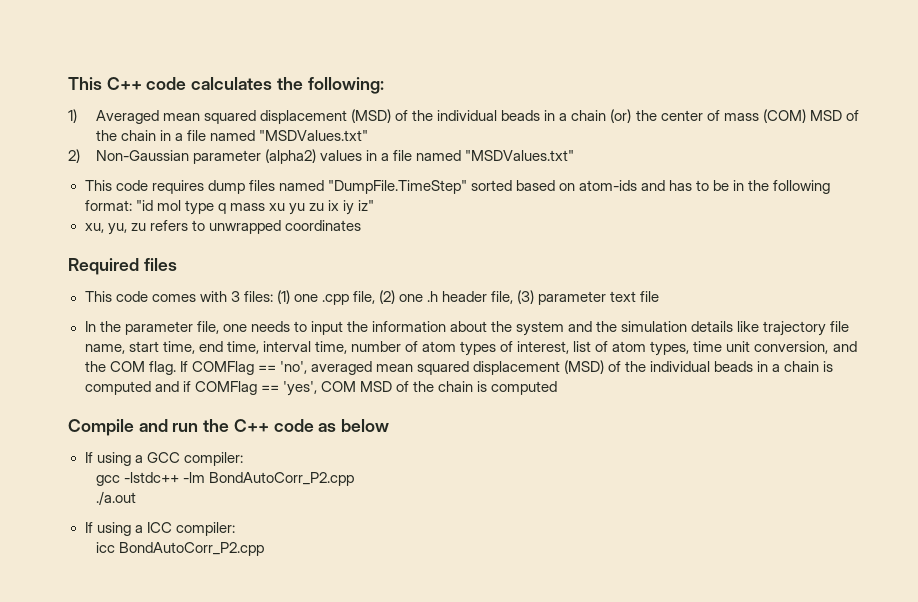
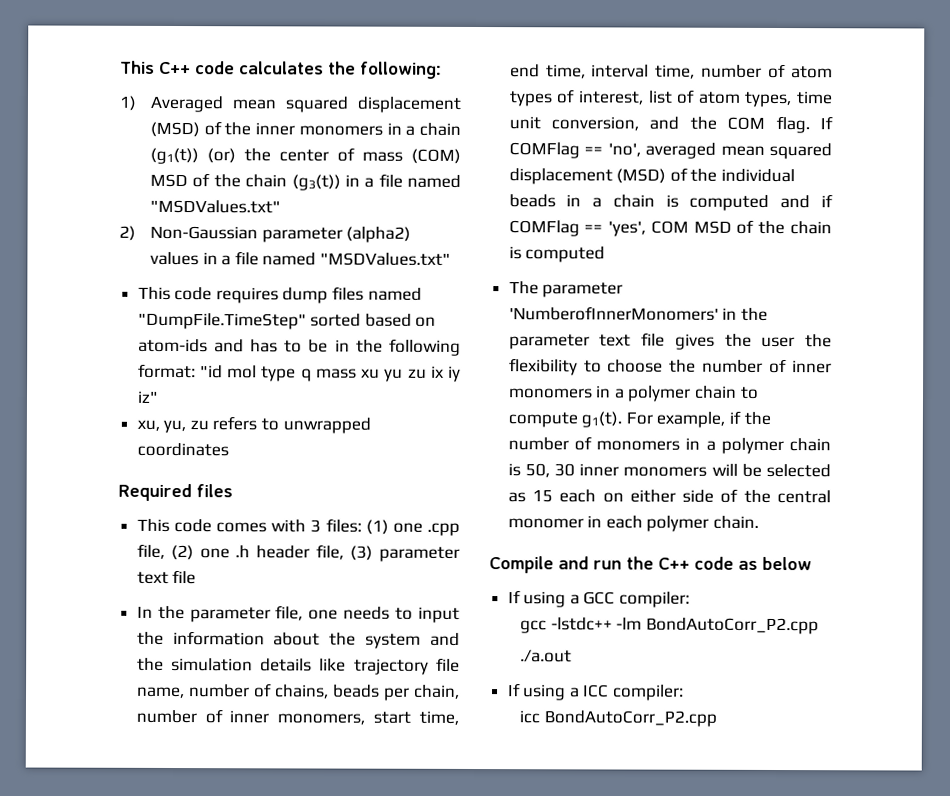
- 1) Averaged mean squared displacement (MSD) of the individual beads in a chain (or) the center of mass (COM) MSD of the chain in a file named "MSDValues.txt"
+ 1) Averaged mean squared displacement (MSD) of the inner monomers in a chain (g1(t)) (or) the center of mass (COM) MSD of the chain (g3(t)) in a file named "MSDValues.txt"
- In the parameter file, one needs to input the information about the system and the simulation details like trajectory file name, start time, end time, interval time, number of atom types of interest, list of atom types, time unit conversion, and the COM flag.
+ In the parameter file, one needs to input the information about the system and the simulation details like trajectory file name, number of chains, beads per chain, number of inner monomers, start time, end time, interval time, number of atom types of interest, list of atom types, time unit conversion, and the COM flag.
+ The parameter 'NumberofInnerMonomers' in the parameter text file gives the user the flexibility to choose the number of inner monomers in a polymer chain to compute g1(t). For example, if the number of monomers in a polymer chain is 50, 30 inner monomers will be selected as 15 each on either side of the central monomer in each polymer chain.

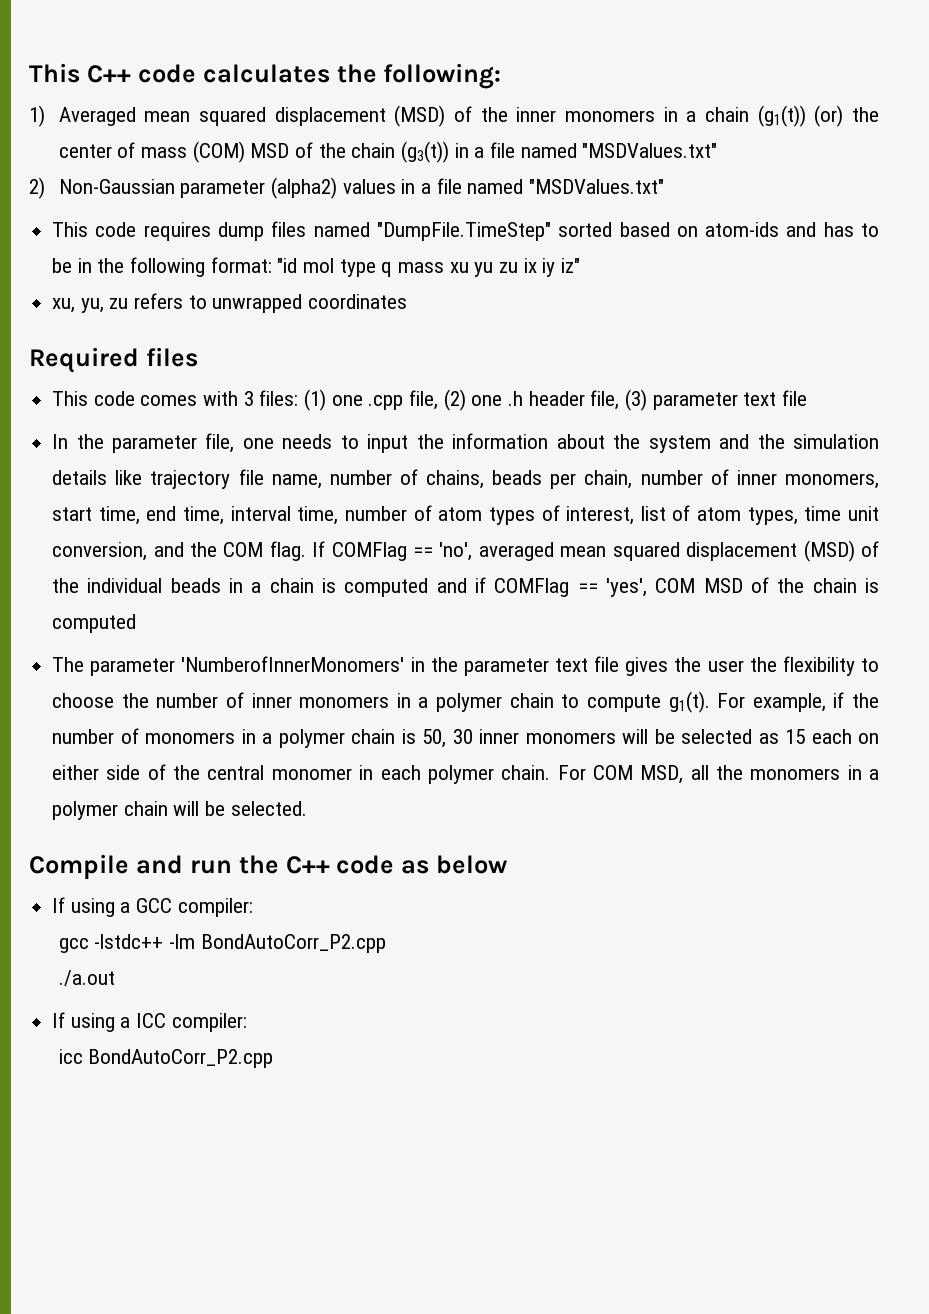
+ For COM MSD, all the monomers in a polymer chain will be selected.

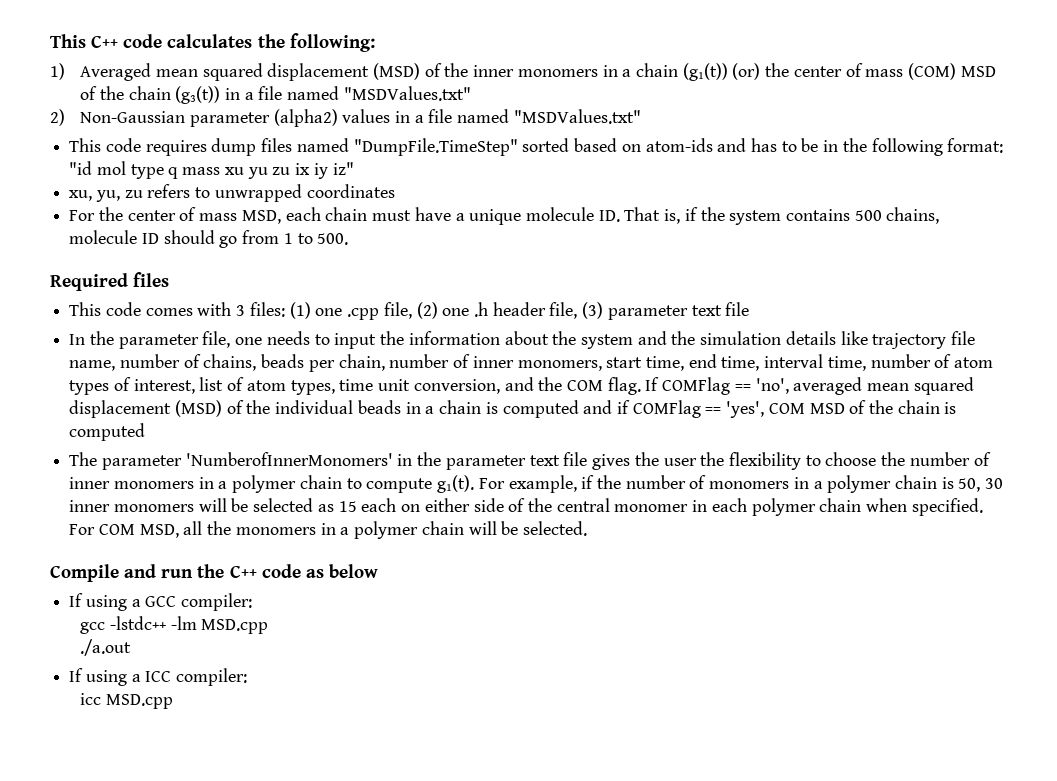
+ For the center of mass MSD, each chain must have a unique molecule ID. That is, if the system contains 500 chains, molecule ID should go from 1 to 500.
- For example, if the number of monomers in a polymer chain is 50, 30 inner monomers will be selected as 15 each on either side of the central monomer in each polymer chain.
+ For example, if the number of monomers in a polymer chain is 50, 30 inner monomers will be selected as 15 each on either side of the central monomer in each polymer chain when specified.
- gcc -lstdc++ -lm BondAutoCorr_P2.cpp
+ gcc -lstdc++ -lm MSD.cpp
- icc BondAutoCorr_P2.cpp
+ icc MSD.cpp

